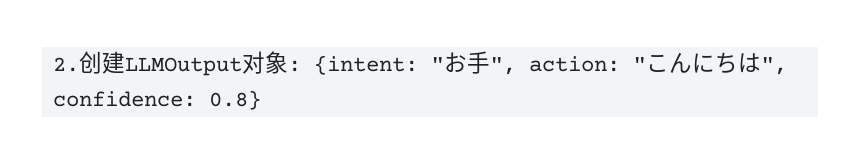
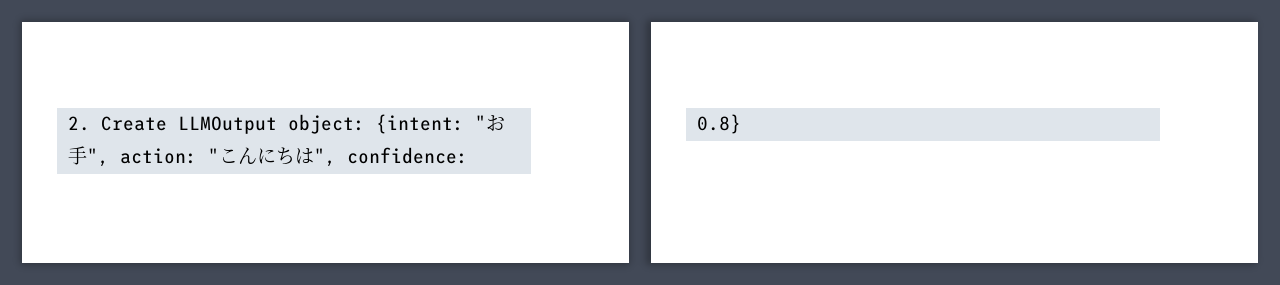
- 2.创建LLMOutput对象: {intent: "お手", action: "こんにちは", confidence: 0.8}
+ 2. Create LLMOutput object: {intent: "お手", action: "こんにちは", confidence: 0.8}

